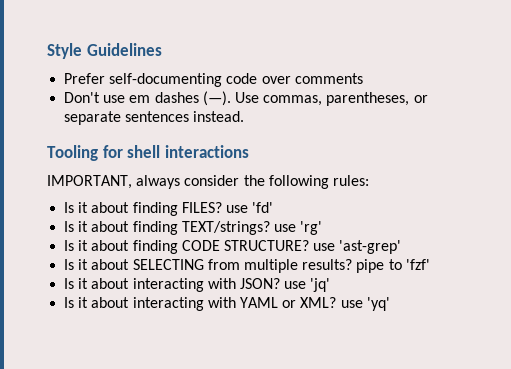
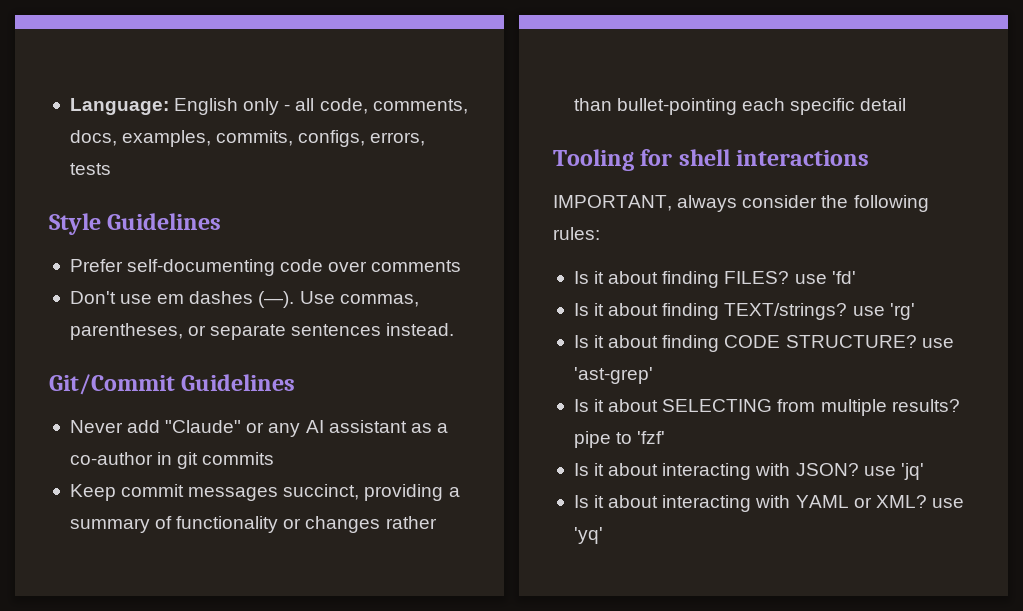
+ Language: English only - all code, comments, docs, examples, commits, configs, errors, tests
+ Git/Commit Guidelines
+ Never add "Claude" or any AI assistant as a co-author in git commits
+ Keep commit messages succinct, providing a summary of functionality or changes rather than bullet-pointing each specific detail

